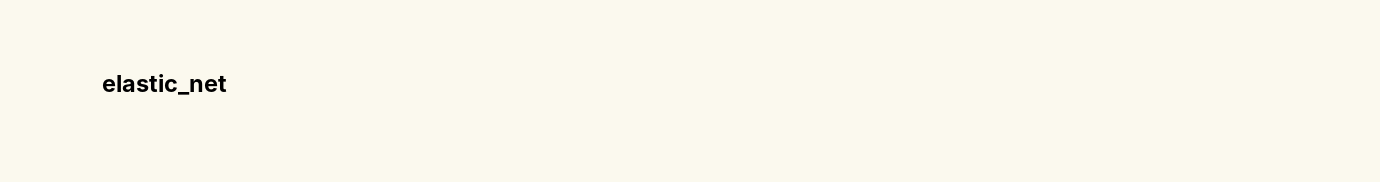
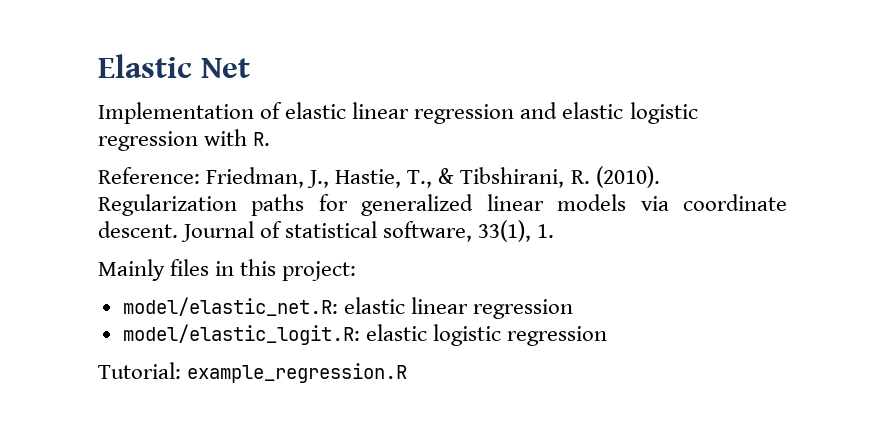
- elastic_net
+ Elastic Net
+ Implementation of elastic linear regression and elastic logistic regression with R.
+ Reference: Friedman, J., Hastie, T., & Tibshirani, R. (2010). Regularization paths for generalized linear models via coordinate descent. Journal of statistical software, 33(1), 1.
+ Mainly files in this project:
+ model/elastic_net.R: elastic linear regression
+ model/elastic_logit.R: elastic logistic regression
+ Tutorial: example_regression.R

